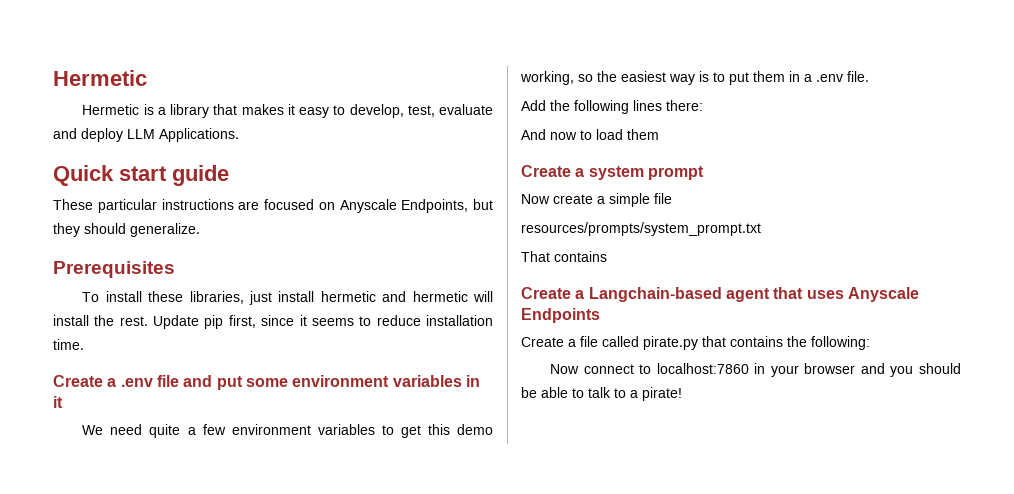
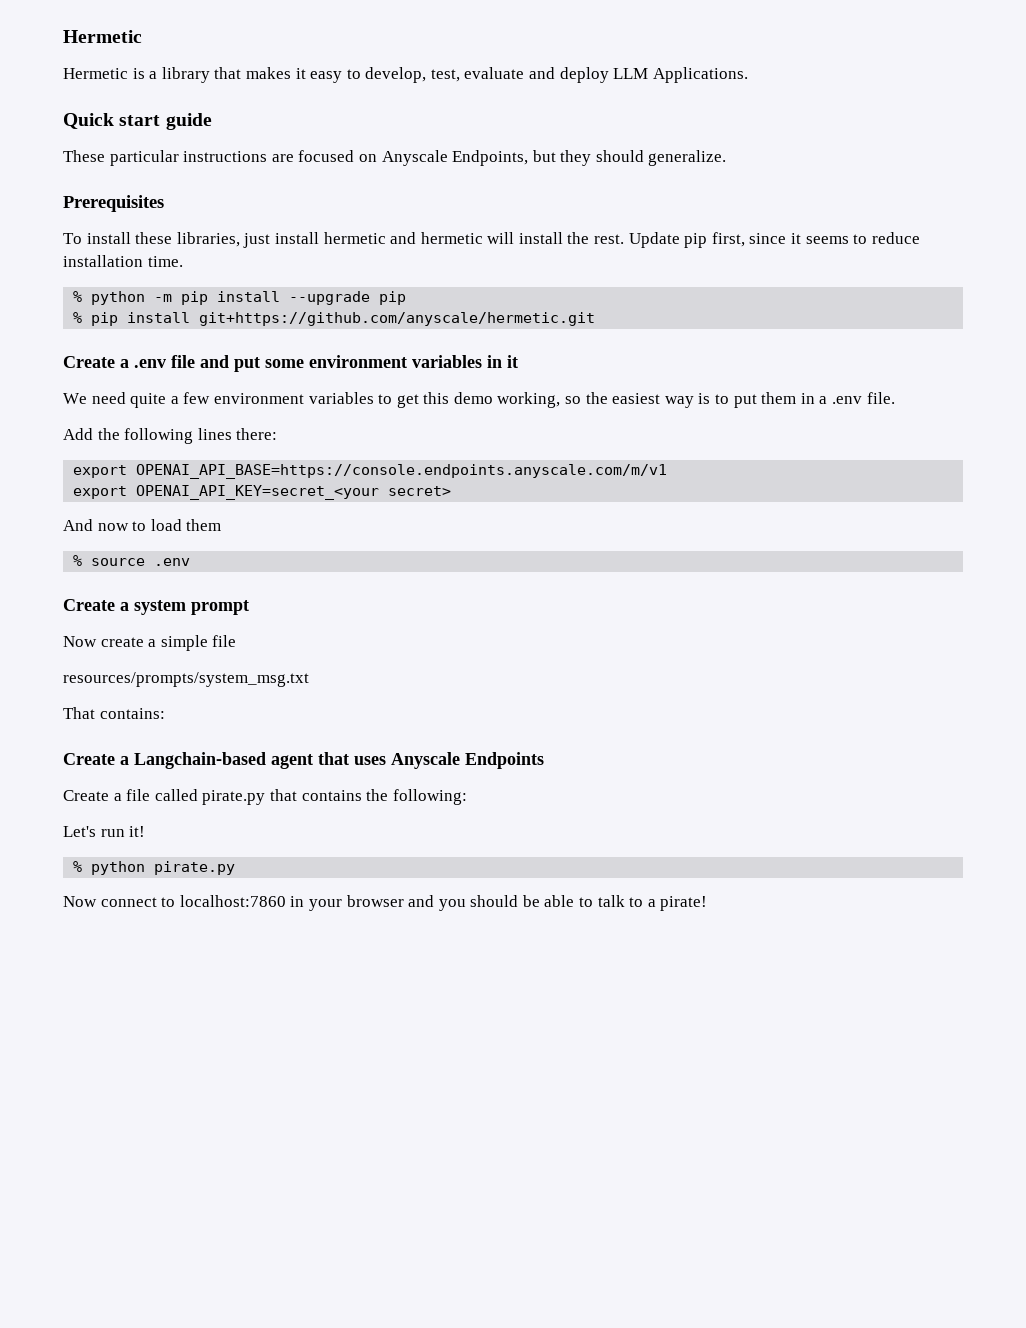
+ % python -m pip install --upgrade pip
+ % pip install git+https://github.com/anyscale/hermetic.git
+ export OPENAI_API_BASE=https://console.endpoints.anyscale.com/m/v1
+ export OPENAI_API_KEY=secret_<your secret>
+ % source .env
- resources/prompts/system_prompt.txt
+ resources/prompts/system_msg.txt
- That contains
+ That contains:
+ Let's run it!
+ % python pirate.py

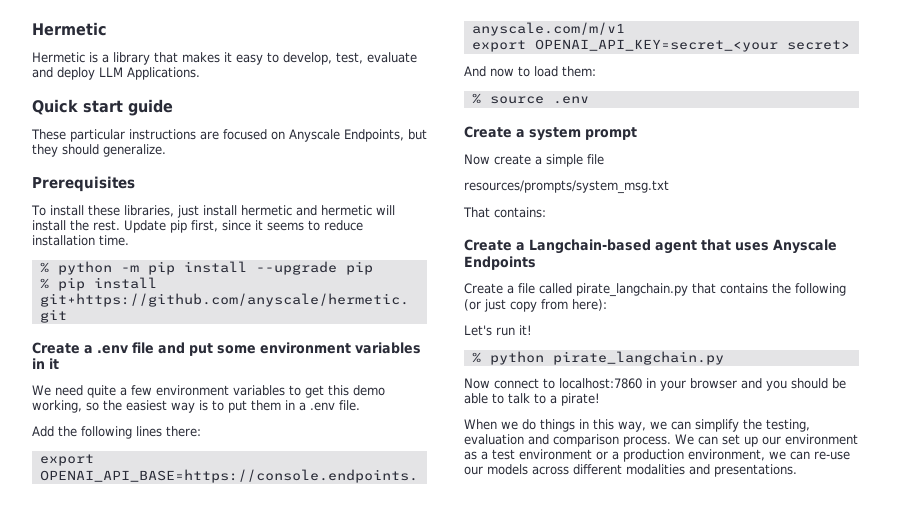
- And now to load them
+ And now to load them:
- Create a file called pirate.py that contains the following:
+ Create a file called pirate_langchain.py that contains the following (or just copy from here):
- % python pirate.py
+ % python pirate_langchain.py
+ When we do things in this way, we can simplify the testing, evaluation and comparison process. We can set up our environment as a test environment or a production environment, we can re-use our models across different modalities and presentations.

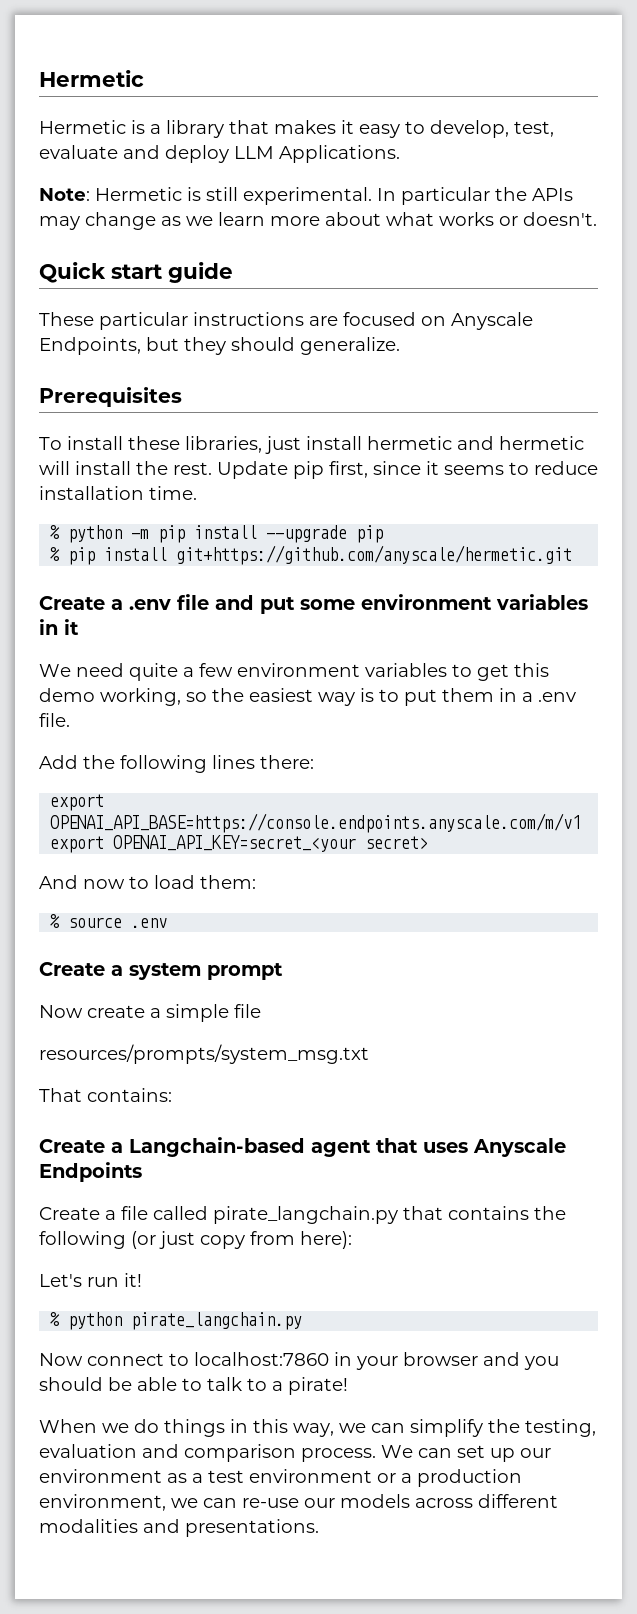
+ Note: Hermetic is still experimental. In particular the APIs may change as we learn more about what works or doesn't.

